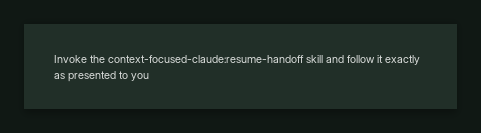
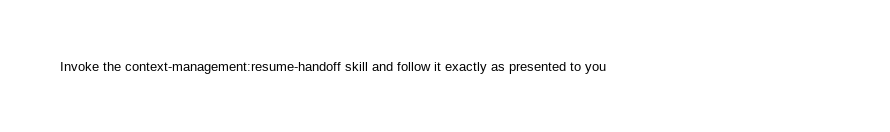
- Invoke the context-focused-claude:resume-handoff skill and follow it exactly as presented to you
+ Invoke the context-management:resume-handoff skill and follow it exactly as presented to you

